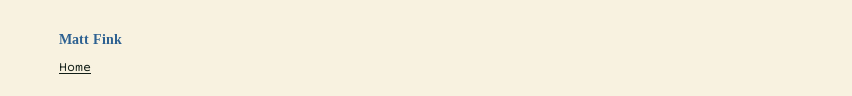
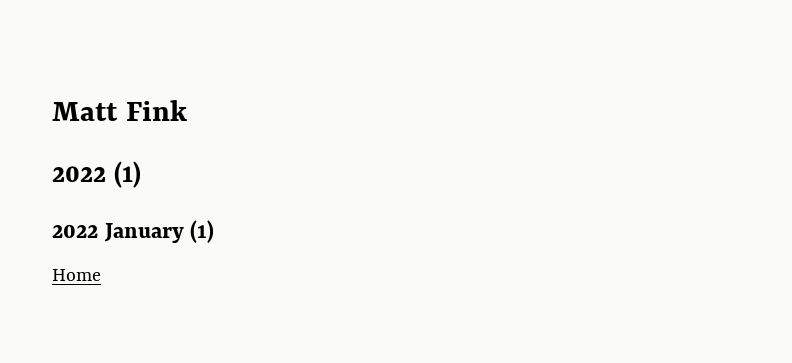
+ 2022 (1)
+ 2022 January (1)

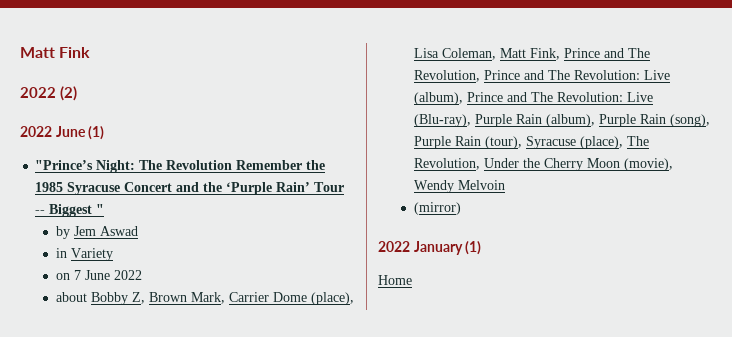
- 2022 (1)
+ 2022 (2)
+ 2022 June (1)
+ "Prince’s Night: The Revolution Remember the 1985 Syracuse Concert and the ‘Purple Rain’ Tour -- Biggest "
+ by Jem Aswad
+ in Variety
+ on 7 June 2022
+ about Bobby Z, Brown Mark, Carrier Dome (place), Lisa Coleman, Matt Fink, Prince and The Revolution, Prince and The Revolution: Live (album), Prince and The Revolution: Live (Blu-ray), Purple Rain (album), Purple Rain (song), Purple Rain (tour), Syracuse (place), The Revolution, Under the Cherry Moon (movie), Wendy Melvoin
+ (mirror)

